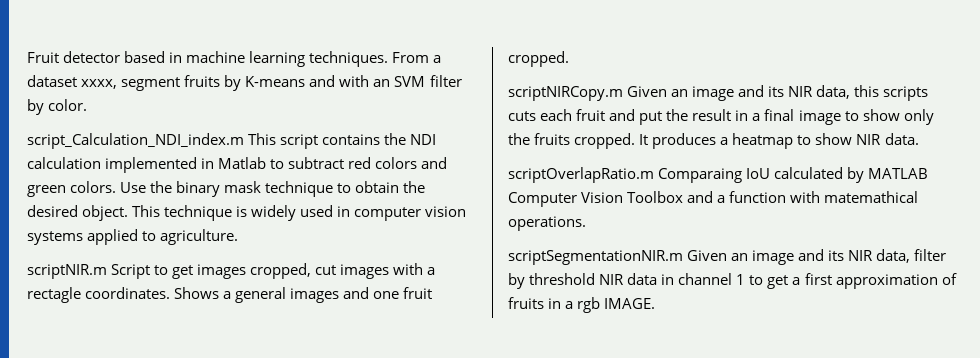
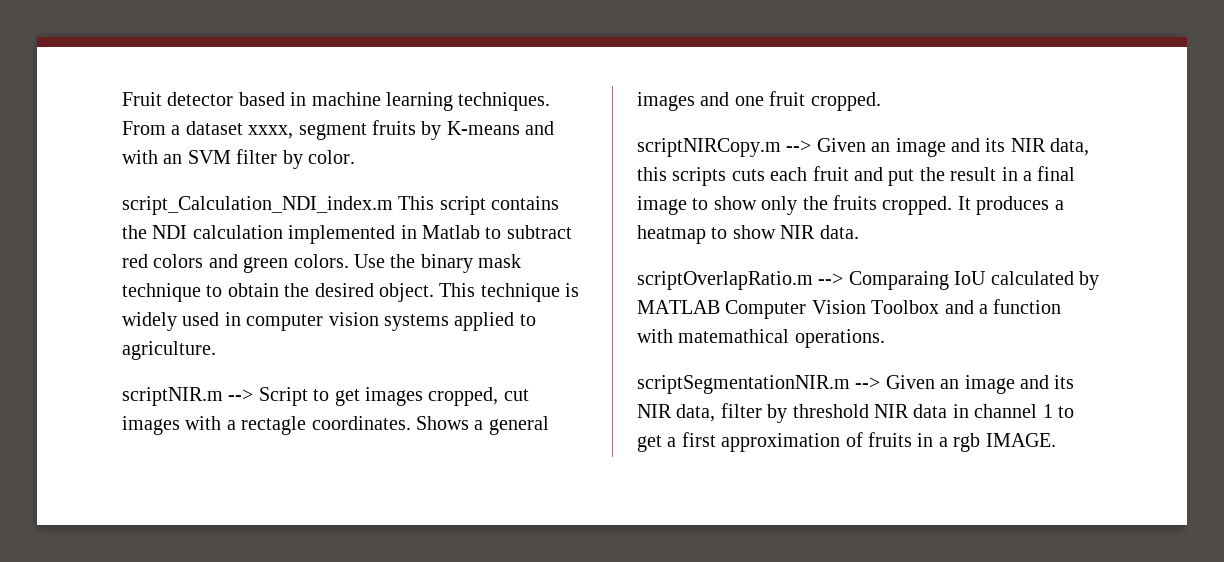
- scriptNIR.m Script to get images cropped, cut images with a rectagle coordinates.
+ scriptNIR.m --> Script to get images cropped, cut images with a rectagle coordinates.
- scriptNIRCopy.m Given an image and its NIR data, this scripts cuts each fruit and put the result in a final image to show only the fruits cropped.
+ scriptNIRCopy.m --> Given an image and its NIR data, this scripts cuts each fruit and put the result in a final image to show only the fruits cropped.
- scriptOverlapRatio.m Comparaing IoU calculated by MATLAB Computer Vision Toolbox and a function with matemathical operations.
+ scriptOverlapRatio.m --> Comparaing IoU calculated by MATLAB Computer Vision Toolbox and a function with matemathical operations.
- scriptSegmentationNIR.m Given an image and its NIR data, filter by threshold NIR data in channel 1 to get a first approximation of fruits in a rgb IMAGE.
+ scriptSegmentationNIR.m --> Given an image and its NIR data, filter by threshold NIR data in channel 1 to get a first approximation of fruits in a rgb IMAGE.

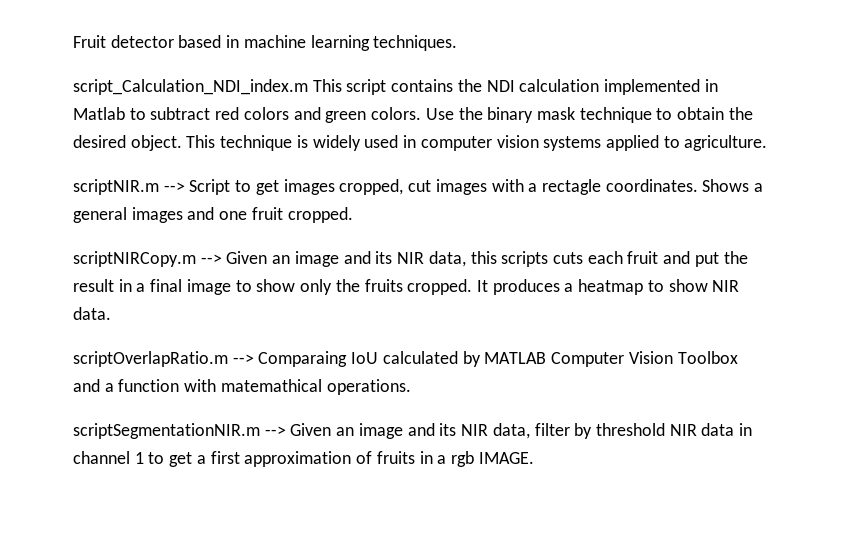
- From a dataset xxxx, segment fruits by K-means and with an SVM filter by color.

